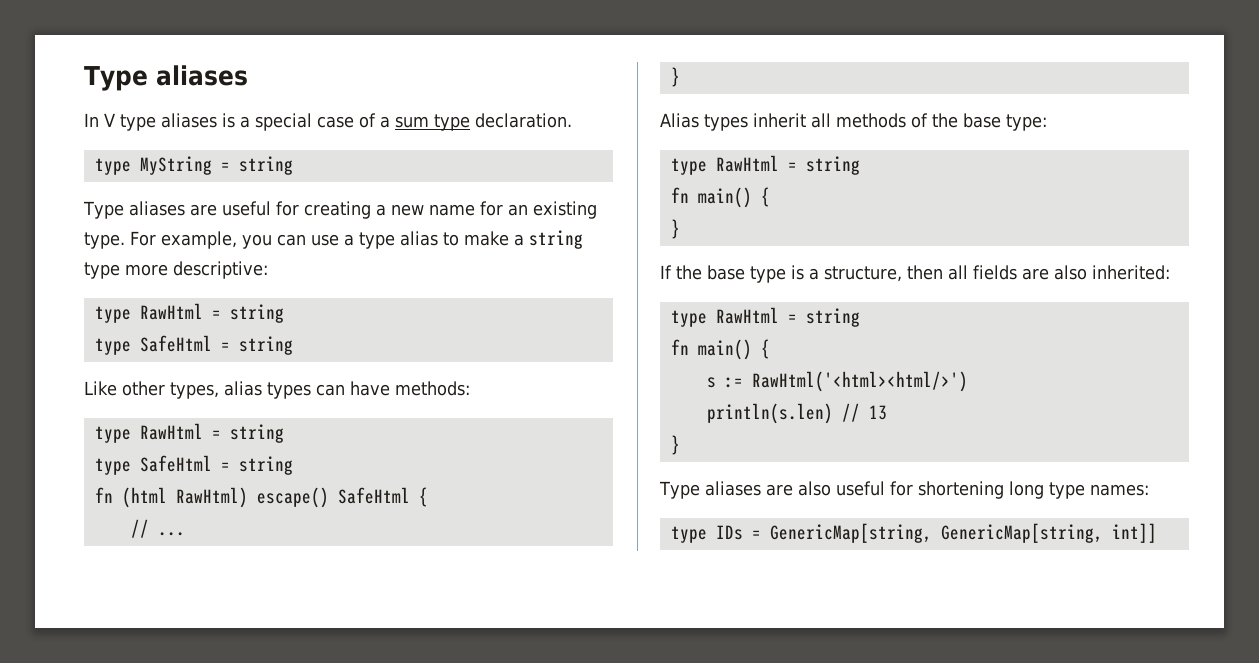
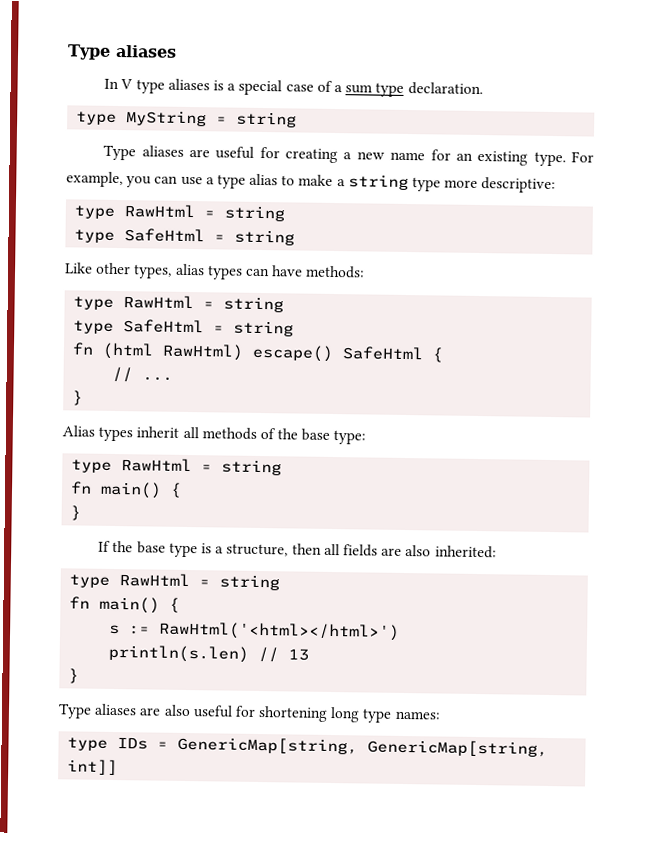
- s := RawHtml('<html><html/>')
+ s := RawHtml('<html></html>')

